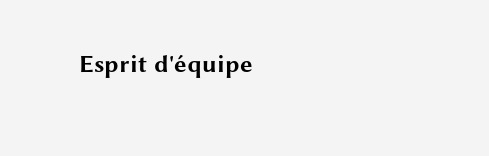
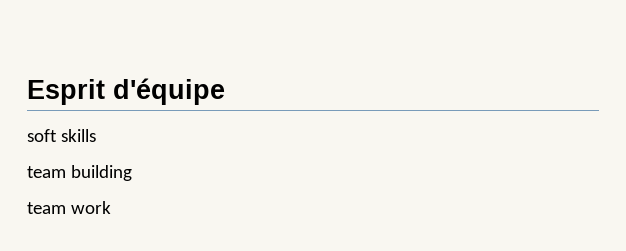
+ soft skills
+ team building
+ team work

